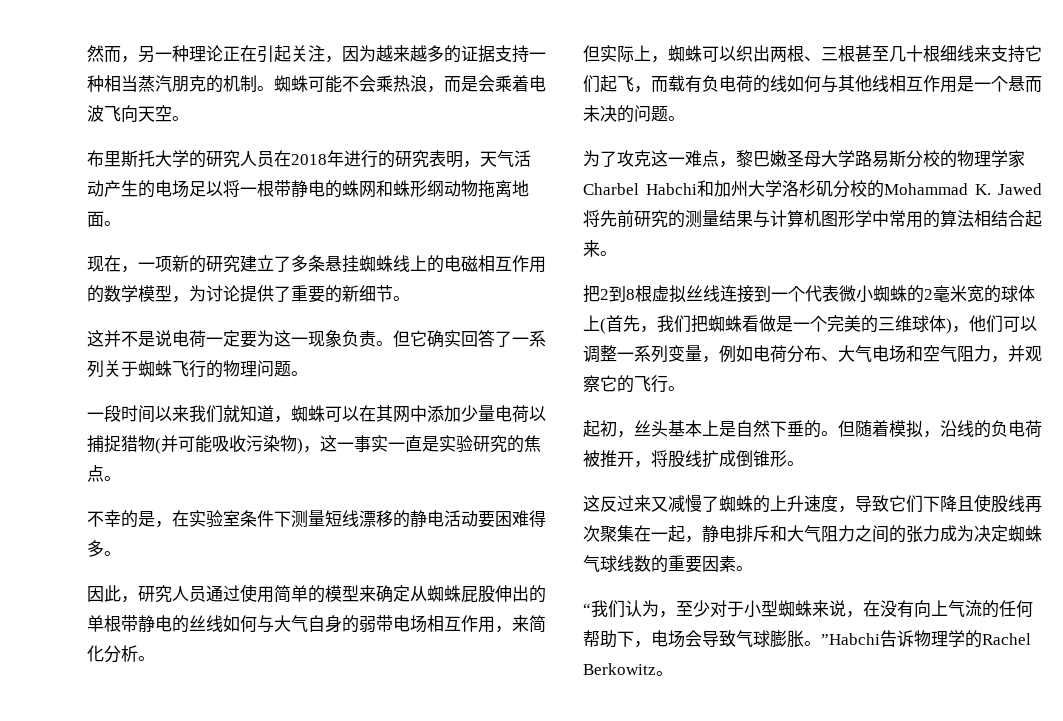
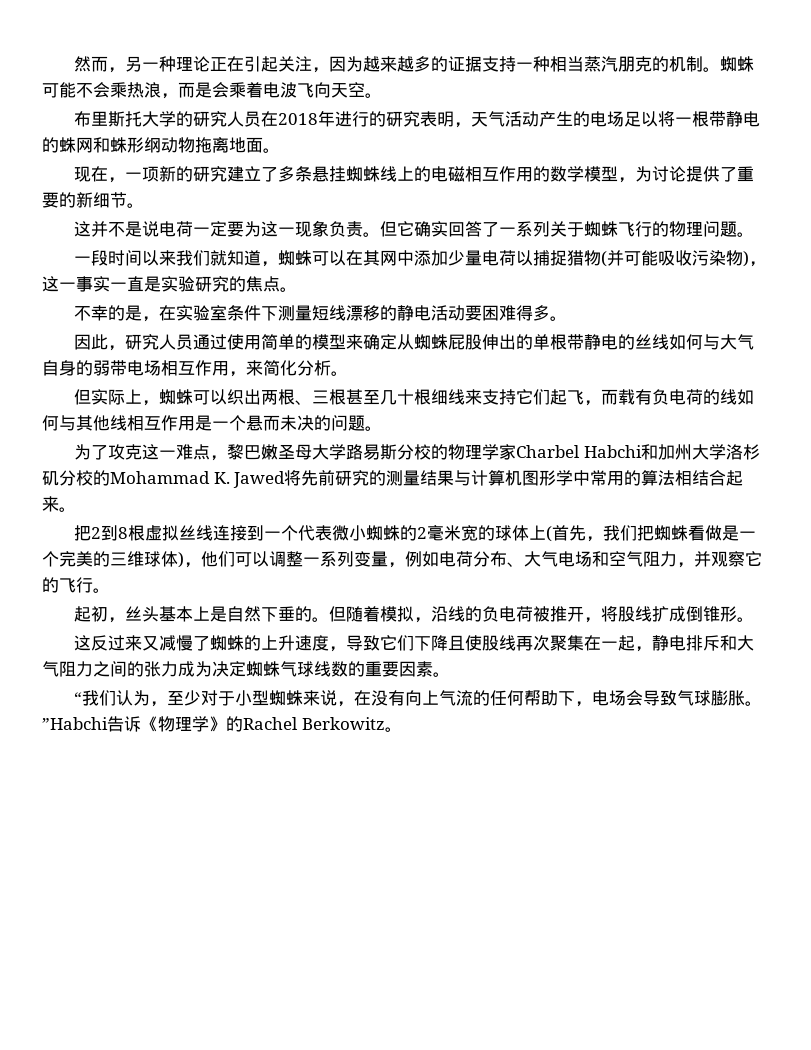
- “我们认为，至少对于小型蜘蛛来说，在没有向上气流的任何帮助下，电场会导致气球膨胀。”Habchi告诉物理学的Rachel Berkowitz。
+ “我们认为，至少对于小型蜘蛛来说，在没有向上气流的任何帮助下，电场会导致气球膨胀。”Habchi告诉《物理学》的Rachel Berkowitz。

